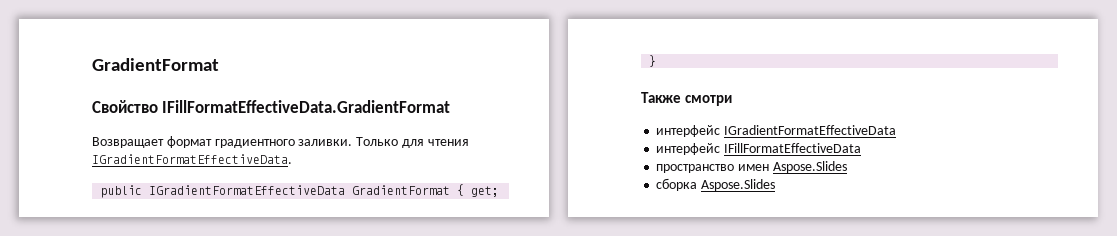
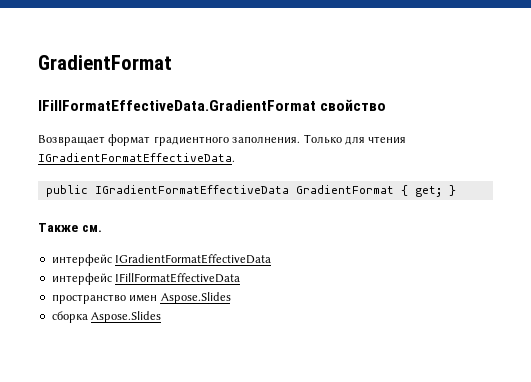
- Свойство IFillFormatEffectiveData.GradientFormat
+ IFillFormatEffectiveData.GradientFormat свойство
- Возвращает формат градиентного заливки.
+ Возвращает формат градиентного заполнения.
- Также смотри
+ Также см.

